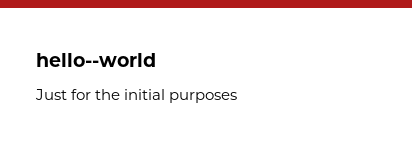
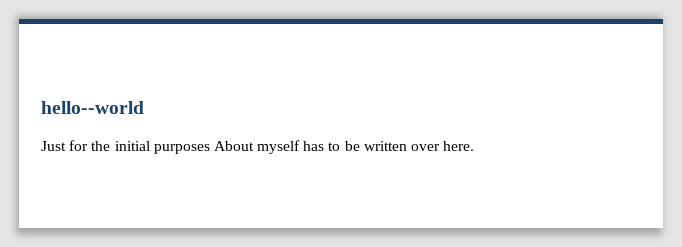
- Just for the initial purposes
+ Just for the initial purposes About myself has to be written over here.

